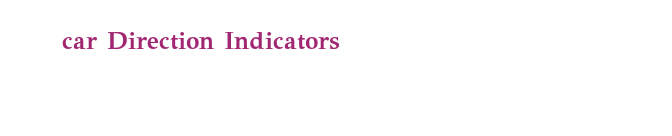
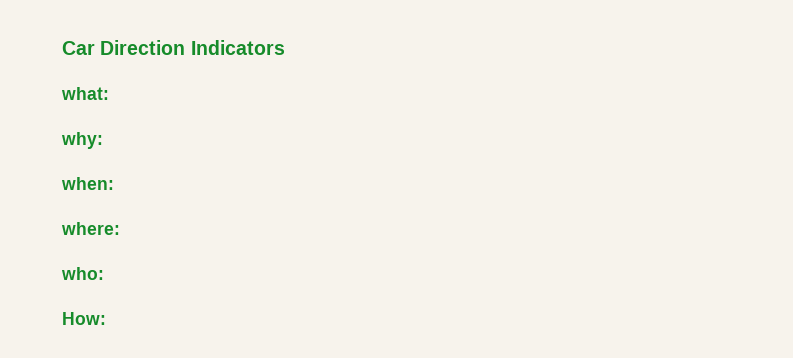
- car Direction Indicators
+ Car Direction Indicators
+ what:
+ why:
+ when:
+ where:
+ who:
+ How:

